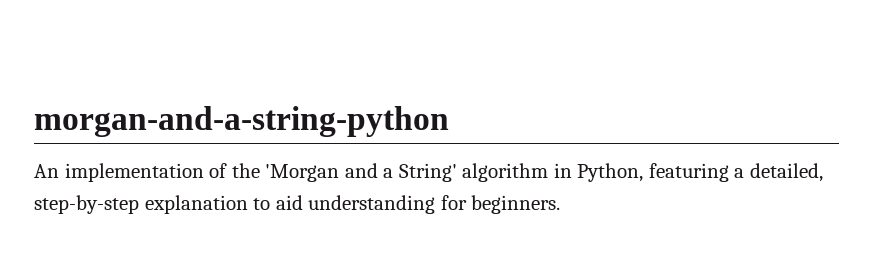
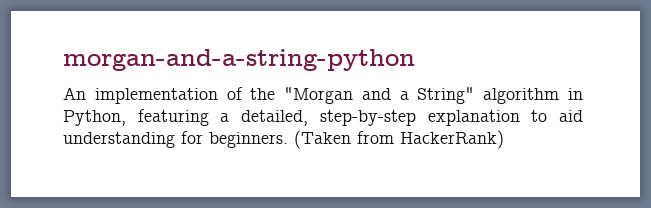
- An implementation of the 'Morgan and a String' algorithm in Python, featuring a detailed, step-by-step explanation to aid understanding for beginners.
+ An implementation of the "Morgan and a String" algorithm in Python, featuring a detailed, step-by-step explanation to aid understanding for beginners.
+ (Taken from HackerRank)

